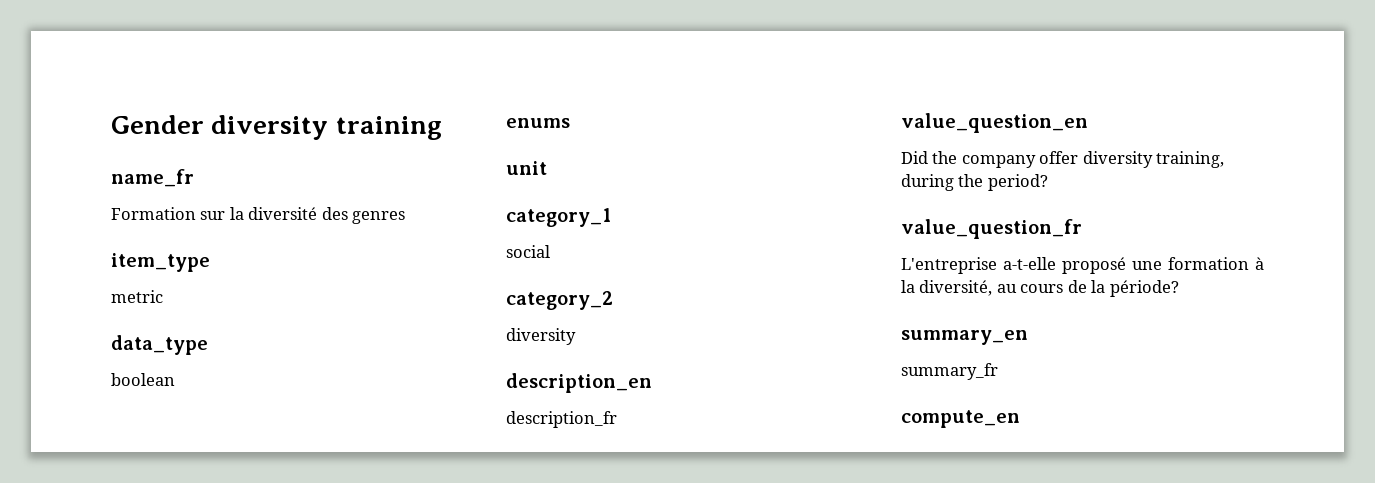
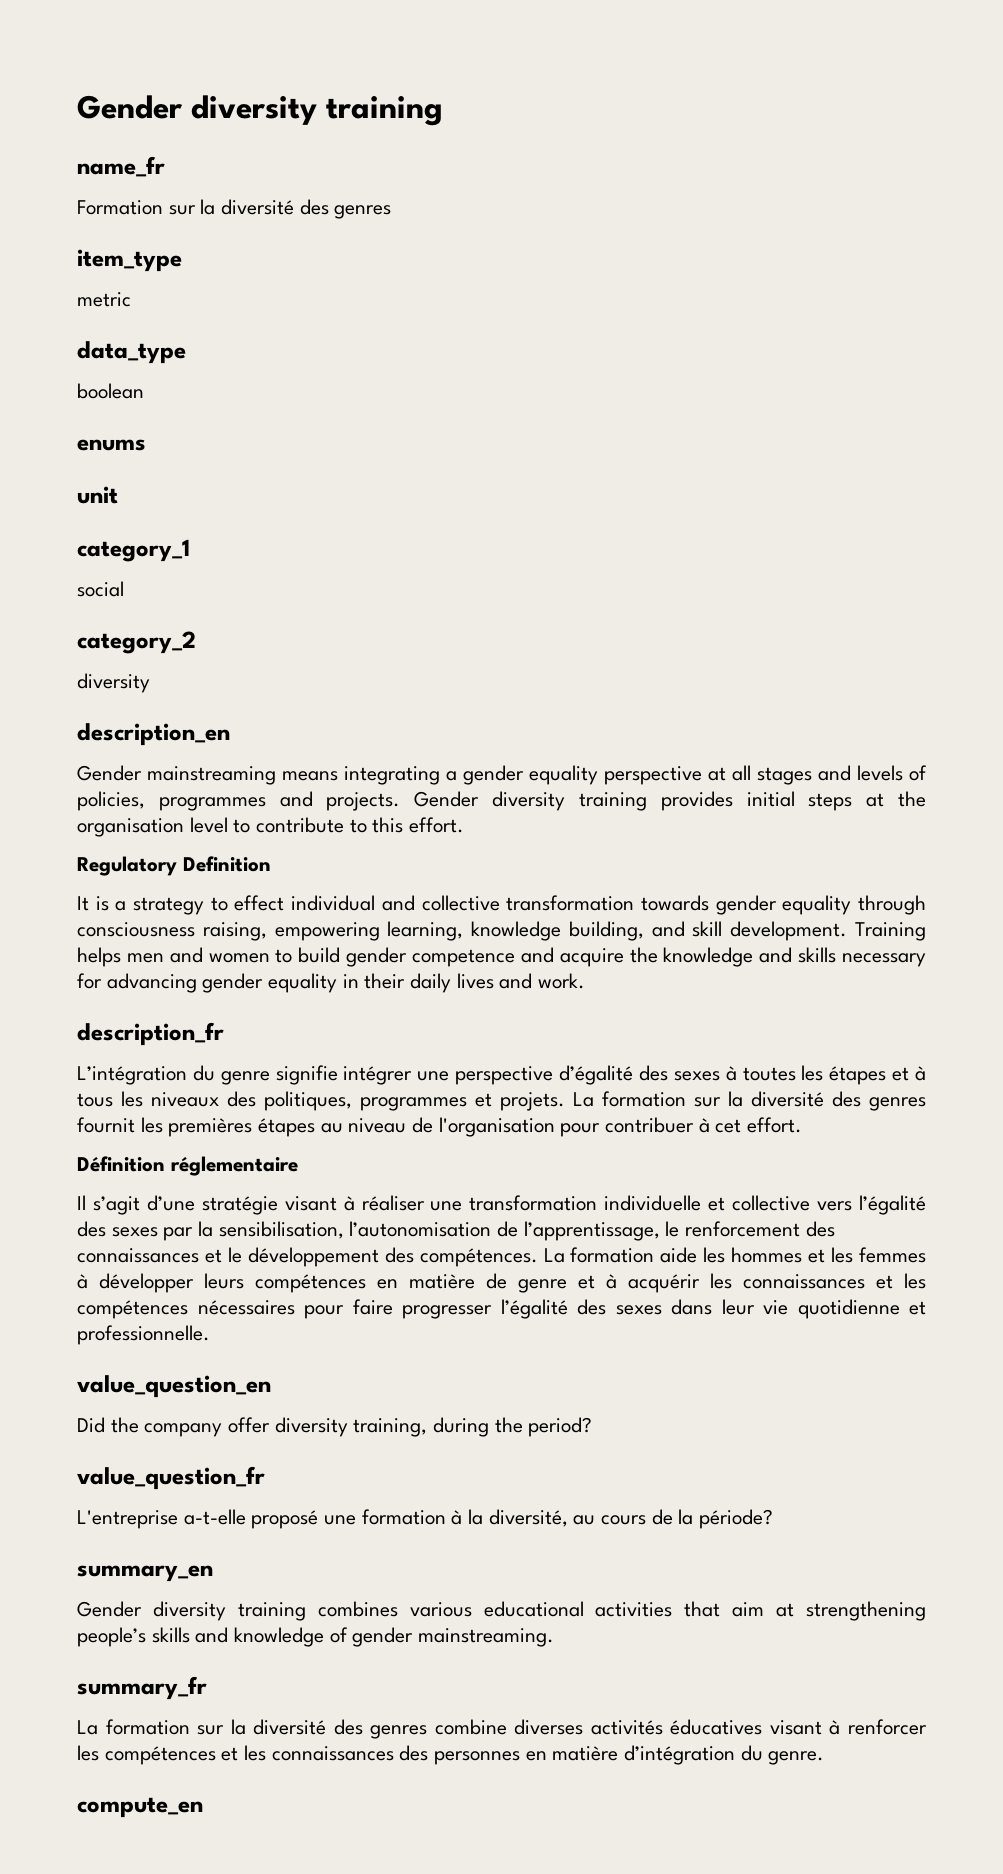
+ Gender mainstreaming means integrating a gender equality perspective at all stages and levels of policies, programmes and projects. Gender diversity training provides initial steps at the organisation level to contribute to this effort.
+ Regulatory Definition
+ It is a strategy to effect individual and collective transformation towards gender equality through consciousness raising, empowering learning, knowledge building, and skill development. Training helps men and women to build gender competence and acquire the knowledge and skills necessary for advancing gender equality in their daily lives and work.
  description_fr
+ L’intégration du genre signifie intégrer une perspective d’égalité des sexes à toutes les étapes et à tous les niveaux des politiques, programmes et projets. La formation sur la diversité des genres fournit les premières étapes au niveau de l'organisation pour contribuer à cet effort.
+ Définition réglementaire
+ Il s’agit d’une stratégie visant à réaliser une transformation individuelle et collective vers l’égalité des sexes par la sensibilisation, l’autonomisation de l’apprentissage, le renforcement des connaissances et le développement des compétences. La formation aide les hommes et les femmes à développer leurs compétences en matière de genre et à acquérir les connaissances et les compétences nécessaires pour faire progresser l’égalité des sexes dans leur vie quotidienne et professionnelle.
+ Gender diversity training combines various educational activities that aim at strengthening people’s skills and knowledge of gender mainstreaming.
  summary_fr
+ La formation sur la diversité des genres combine diverses activités éducatives visant à renforcer les compétences et les connaissances des personnes en matière d’intégration du genre.

